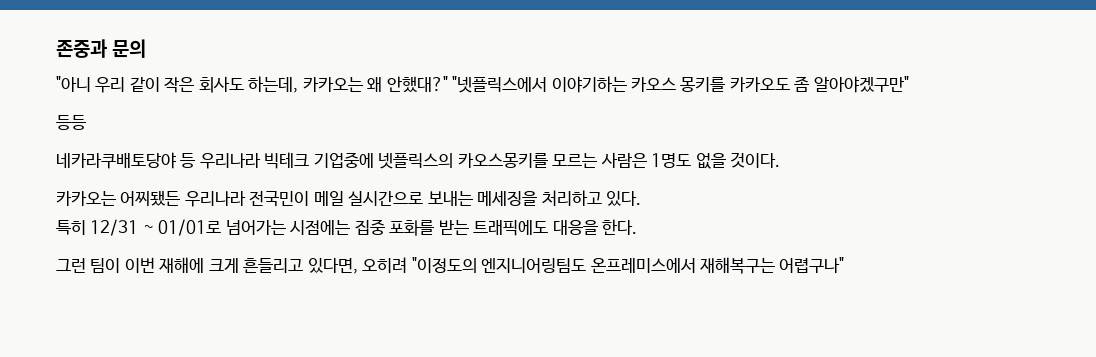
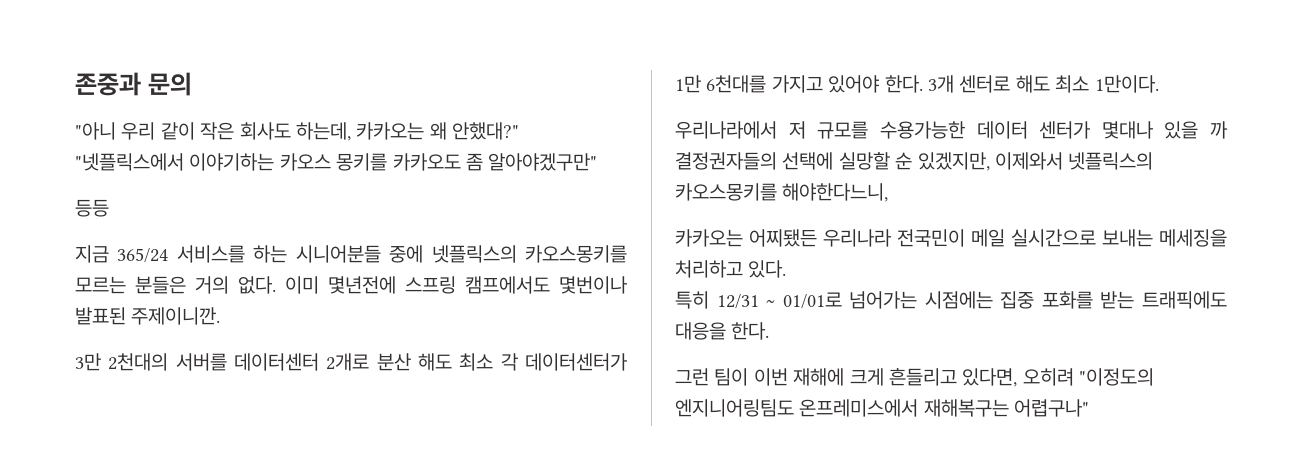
- 네카라쿠배토당야 등 우리나라 빅테크 기업중에 넷플릭스의 카오스몽키를 모르는 사람은 1명도 없을 것이다.
+ 지금 365/24 서비스를 하는 시니어분들 중에 넷플릭스의 카오스몽키를 모르는 분들은 거의 없다. 이미 몇년전에 스프링 캠프에서도 몇번이나 발표된 주제이니깐.
+ 3만 2천대의 서버를 데이터센터 2개로 분산 해도 최소 각 데이터센터가 1만 6천대를 가지고 있어야 한다. 3개 센터로 해도 최소 1만이다.
+ 우리나라에서 저 규모를 수용가능한 데이터 센터가 몇대나 있을 까 결정권자들의 선택에 실망할 순 있겠지만, 이제와서 넷플릭스의 카오스몽키를 해야한다느니,

